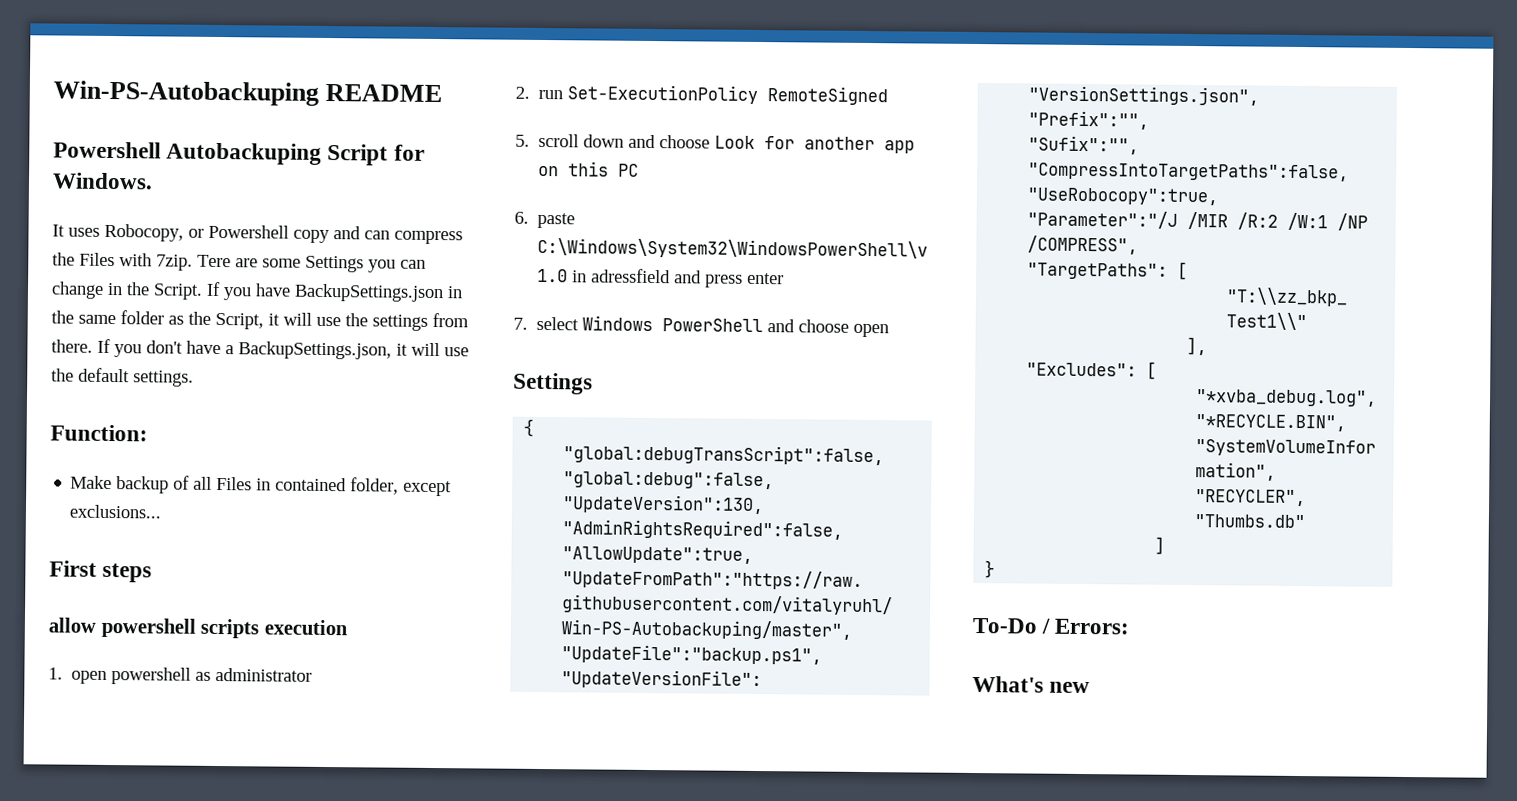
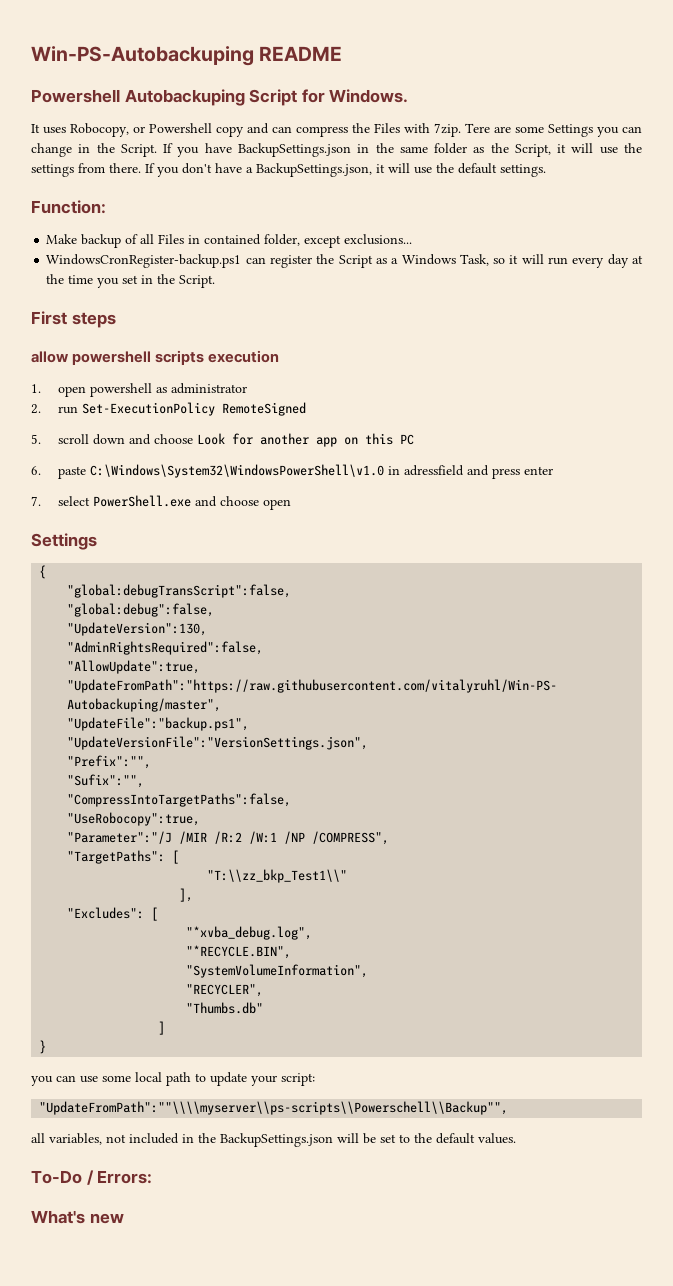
+ WindowsCronRegister-backup.ps1 can register the Script as a Windows Task, so it will run every day at the time you set in the Script.
- 7. select Windows PowerShell and choose open
+ 7. select PowerShell.exe and choose open
+ you can use some local path to update your script:
+ "UpdateFromPath":""\\\\myserver\\ps-scripts\\Powerschell\\Backup"",
+ all variables, not included in the BackupSettings.json will be set to the default values.

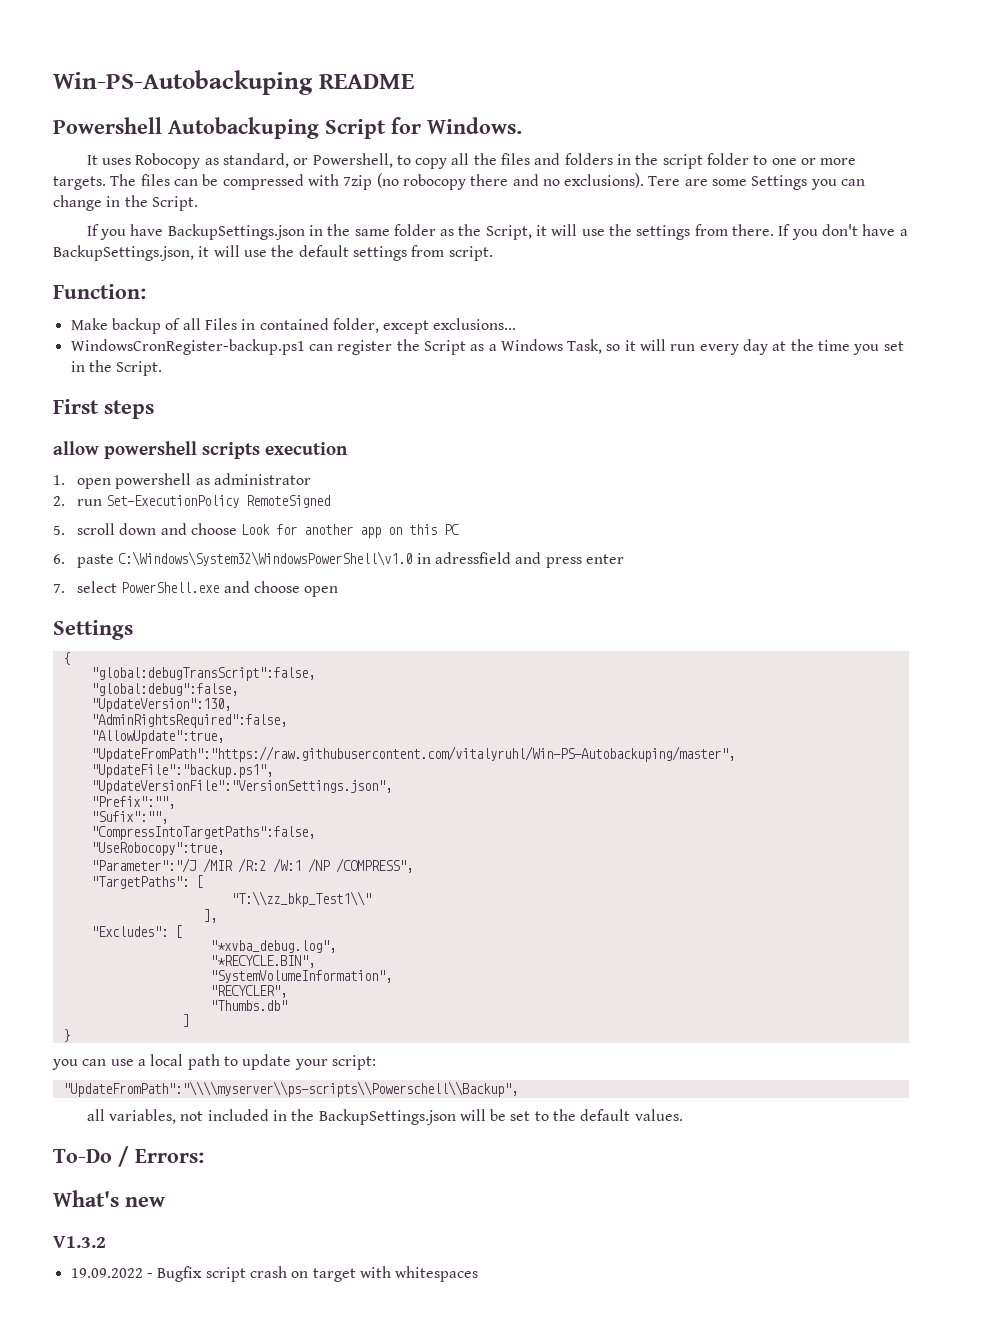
- It uses Robocopy, or Powershell copy and can compress the Files with 7zip.
+ It uses Robocopy as standard, or Powershell, to copy all the files and folders in the script folder to one or more targets. The files can be compressed with 7zip (no robocopy there and no exclusions).
- Tere are some Settings you can change in the Script. If you have BackupSettings.json in the same folder as the Script, it will use the settings from there.
+ Tere are some Settings you can change in the Script.
+ If you have BackupSettings.json in the same folder as the Script, it will use the settings from there.
- If you don't have a BackupSettings.json, it will use the default settings.
+ If you don't have a BackupSettings.json, it will use the default settings from script.
- you can use some local path to update your script:
+ you can use a local path to update your script:
- "UpdateFromPath":""\\\\myserver\\ps-scripts\\Powerschell\\Backup"",
+ "UpdateFromPath":"\\\\myserver\\ps-scripts\\Powerschell\\Backup",
+ V1.3.2
+ 19.09.2022 - Bugfix script crash on target with whitespaces

